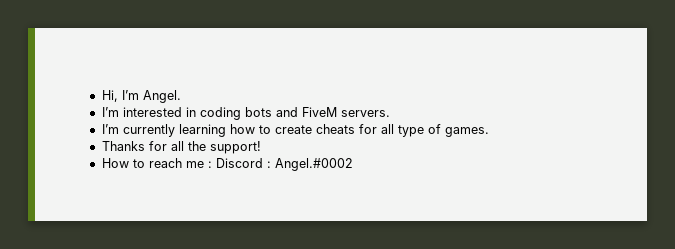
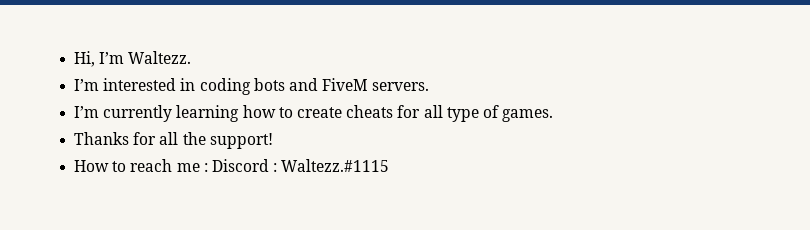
- Hi, I’m Angel.
+ Hi, I’m Waltezz.
- How to reach me : Discord : Angel.#0002
+ How to reach me : Discord : Waltezz.#1115

